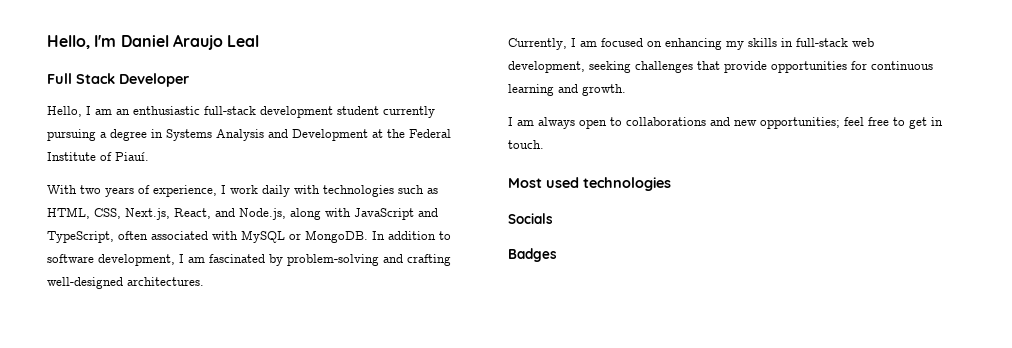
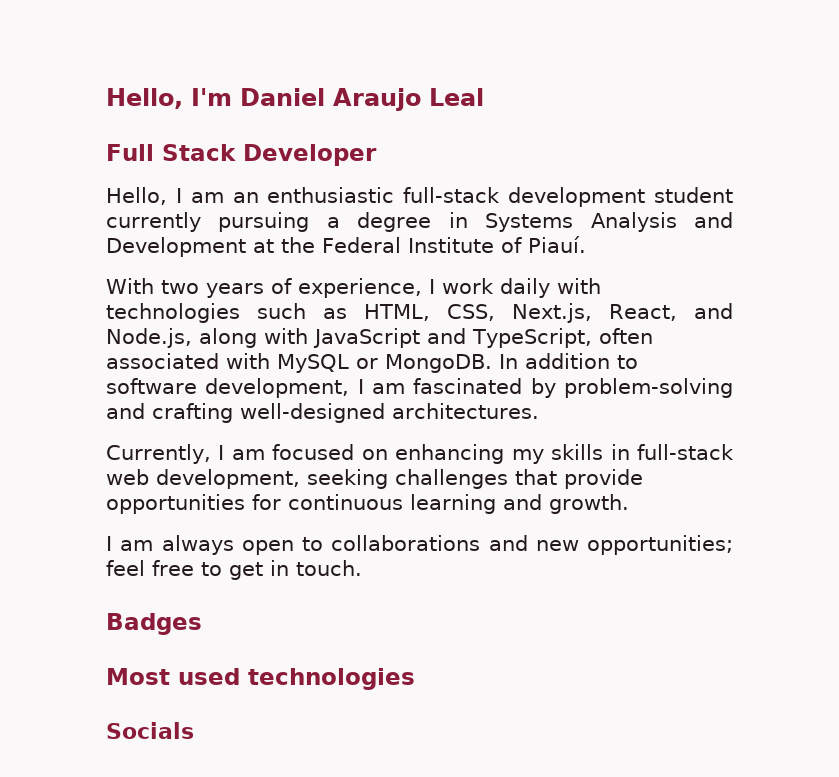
+ Badges
- Badges

